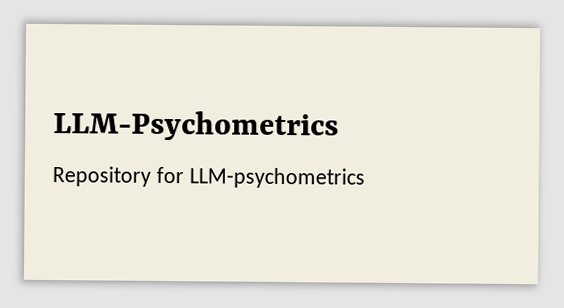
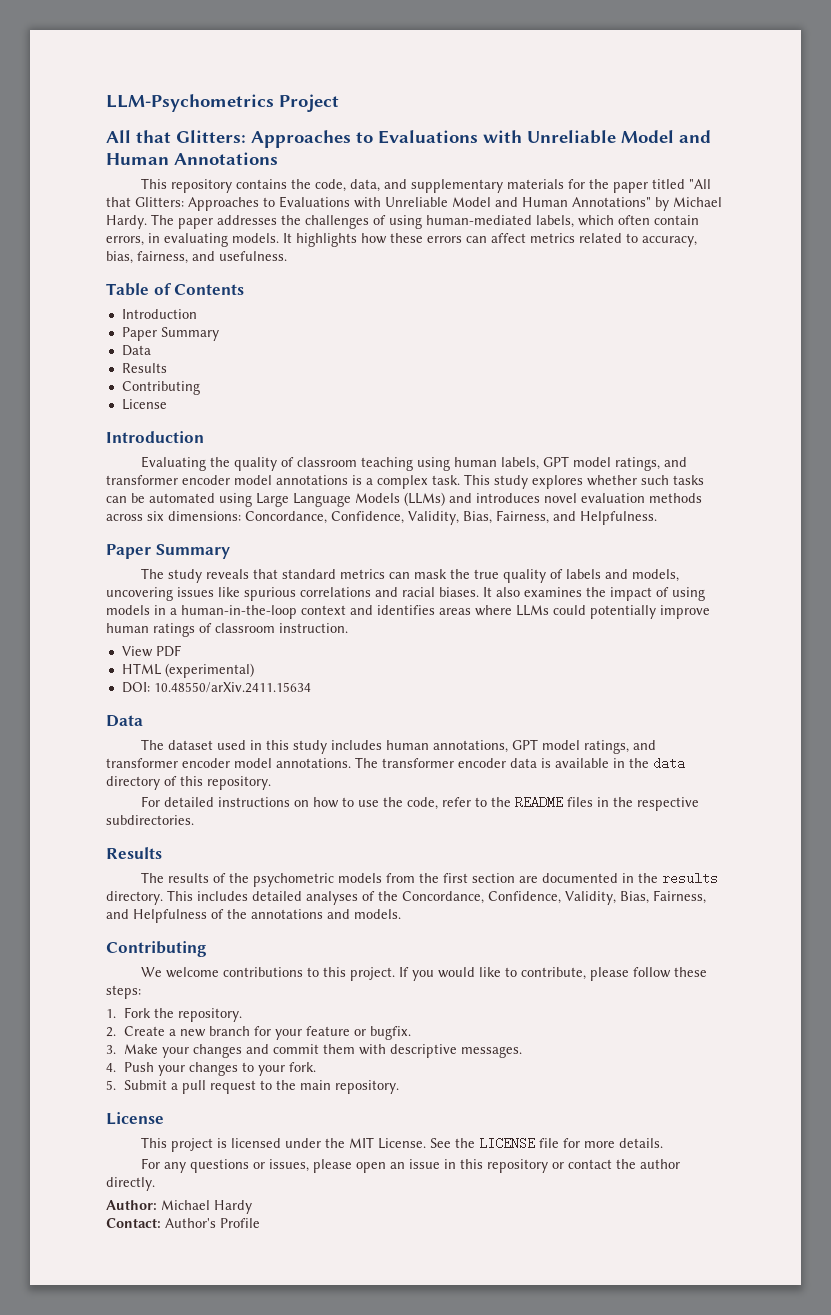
- LLM-Psychometrics
- Repository for LLM-psychometrics
+ LLM-Psychometrics Project
+ All that Glitters: Approaches to Evaluations with Unreliable Model and Human Annotations
+ This repository contains the code, data, and supplementary materials for the paper titled "All that Glitters: Approaches to Evaluations with Unreliable Model and Human Annotations" by Michael Hardy. The paper addresses the challenges of using human-mediated labels, which often contain errors, in evaluating models. It highlights how these errors can affect metrics related to accuracy, bias, fairness, and usefulness.
+ Table of Contents
+ Introduction
+ Paper Summary
+ Data
+ Results
+ Contributing
+ License
+ Introduction
+ Evaluating the quality of classroom teaching using human labels, GPT model ratings, and transformer encoder model annotations is a complex task. This study explores whether such tasks can be automated using Large Language Models (LLMs) and introduces novel evaluation methods across six dimensions: Concordance, Confidence, Validity, Bias, Fairness, and Helpfulness.
+ Paper Summary
+ The study reveals that standard metrics can mask the true quality of labels and models, uncovering issues like spurious correlations and racial biases. It also examines the impact of using models in a human-in-the-loop context and identifies areas where LLMs could potentially improve human ratings of classroom instruction.
+ View PDF
+ HTML (experimental)
+ DOI: 10.48550/arXiv.2411.15634
+ Data
+ The dataset used in this study includes human annotations, GPT model ratings, and transformer encoder model annotations. The transformer encoder data is available in the data directory of this repository.
+ For detailed instructions on how to use the code, refer to the README files in the respective subdirectories.
+ Results
+ The results of the psychometric models from the first section are documented in the results directory. This includes detailed analyses of the Concordance, Confidence, Validity, Bias, Fairness, and Helpfulness of the annotations and models.
+ Contributing
+ We welcome contributions to this project. If you would like to contribute, please follow these steps:
+ 1. Fork the repository.
+ 2. Create a new branch for your feature or bugfix.
+ 3. Make your changes and commit them with descriptive messages.
+ 4. Push your changes to your fork.
+ 5. Submit a pull request to the main repository.
+ License
+ This project is licensed under the MIT License. See the LICENSE file for more details.
+ For any questions or issues, please open an issue in this repository or contact the author directly.
+ Author: Michael Hardy
+ Contact: Author's Profile

